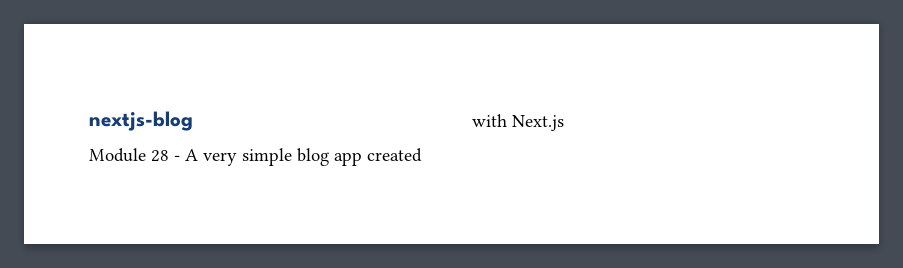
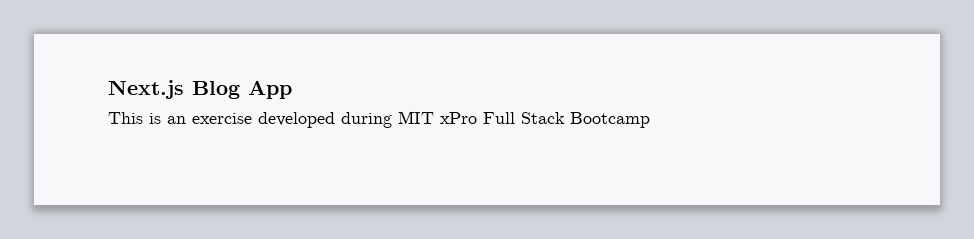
- nextjs-blog
- Module 28 - A very simple blog app created with Next.js
+ Next.js Blog App
+ This is an exercise developed during MIT xPro Full Stack Bootcamp

